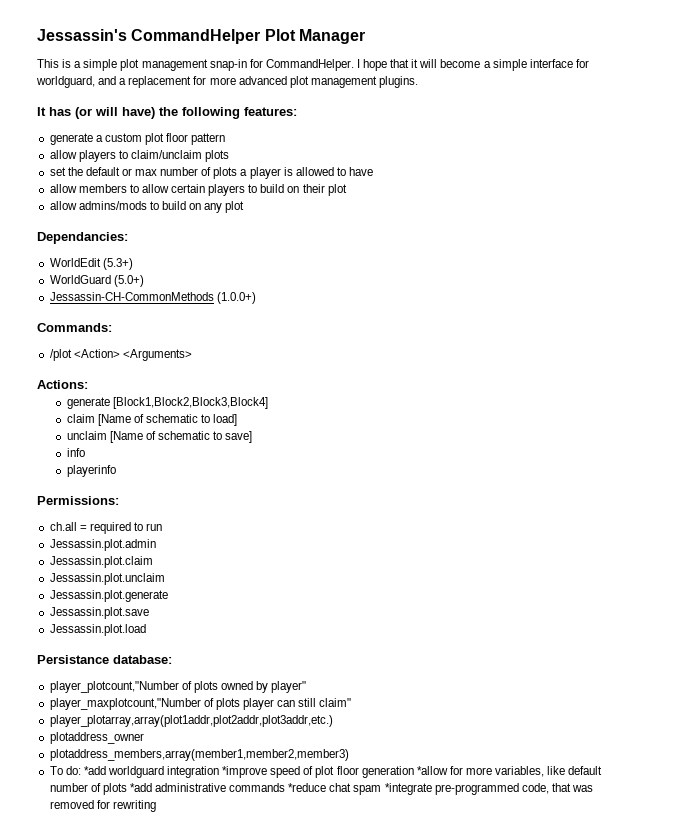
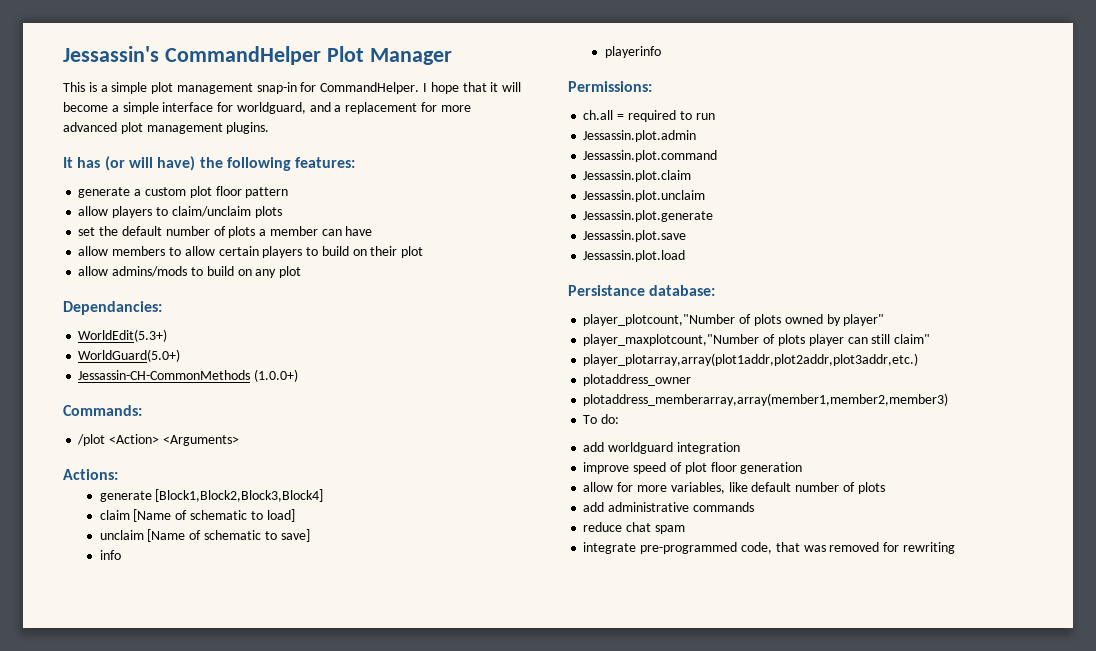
- set the default or max number of plots a player is allowed to have
+ set the default number of plots a member can have
- WorldEdit (5.3+)
- WorldGuard (5.0+)
+ WorldEdit(5.3+)
+ WorldGuard(5.0+)
+ Jessassin.plot.command
- plotaddress_members,array(member1,member2,member3)
+ plotaddress_memberarray,array(member1,member2,member3)
- To do: *add worldguard integration *improve speed of plot floor generation *allow for more variables, like default number of plots *add administrative commands *reduce chat spam *integrate pre-programmed code, that was removed for rewriting
+ To do:
+ add worldguard integration
+ improve speed of plot floor generation
+ allow for more variables, like default number of plots
+ add administrative commands
+ reduce chat spam
+ integrate pre-programmed code, that was removed for rewriting

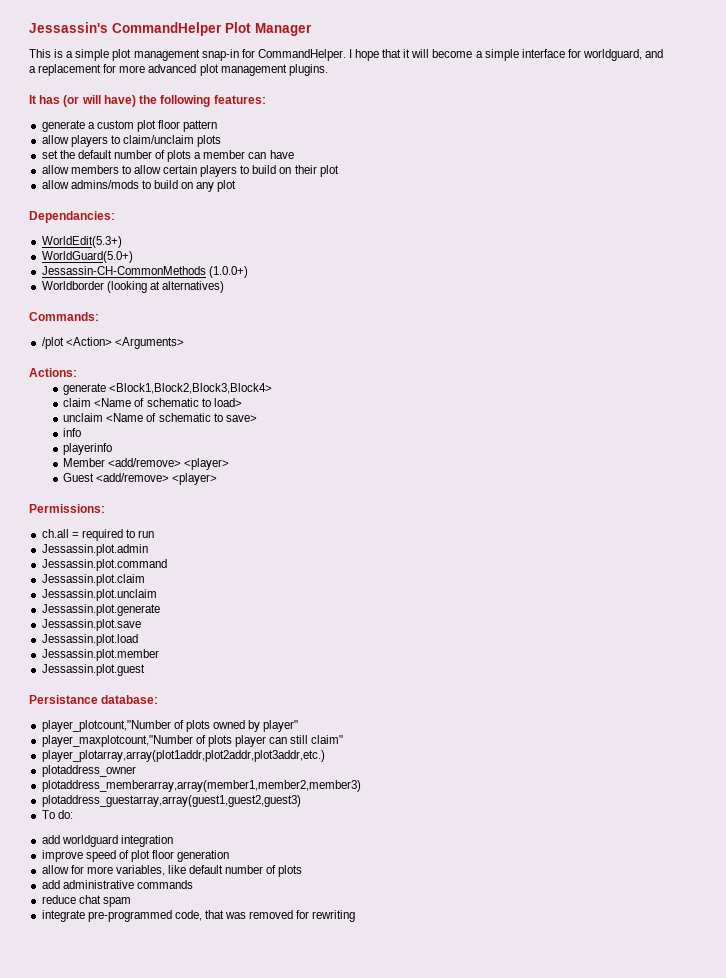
+ Worldborder (looking at alternatives)
- generate [Block1,Block2,Block3,Block4]
+ generate <Block1,Block2,Block3,Block4>
- claim [Name of schematic to load]
+ claim <Name of schematic to load>
- unclaim [Name of schematic to save]
+ unclaim <Name of schematic to save>
+ Member <add/remove> <player>
+ Guest <add/remove> <player>
+ Jessassin.plot.member
+ Jessassin.plot.guest
+ plotaddress_guestarray,array(guest1,guest2,guest3)

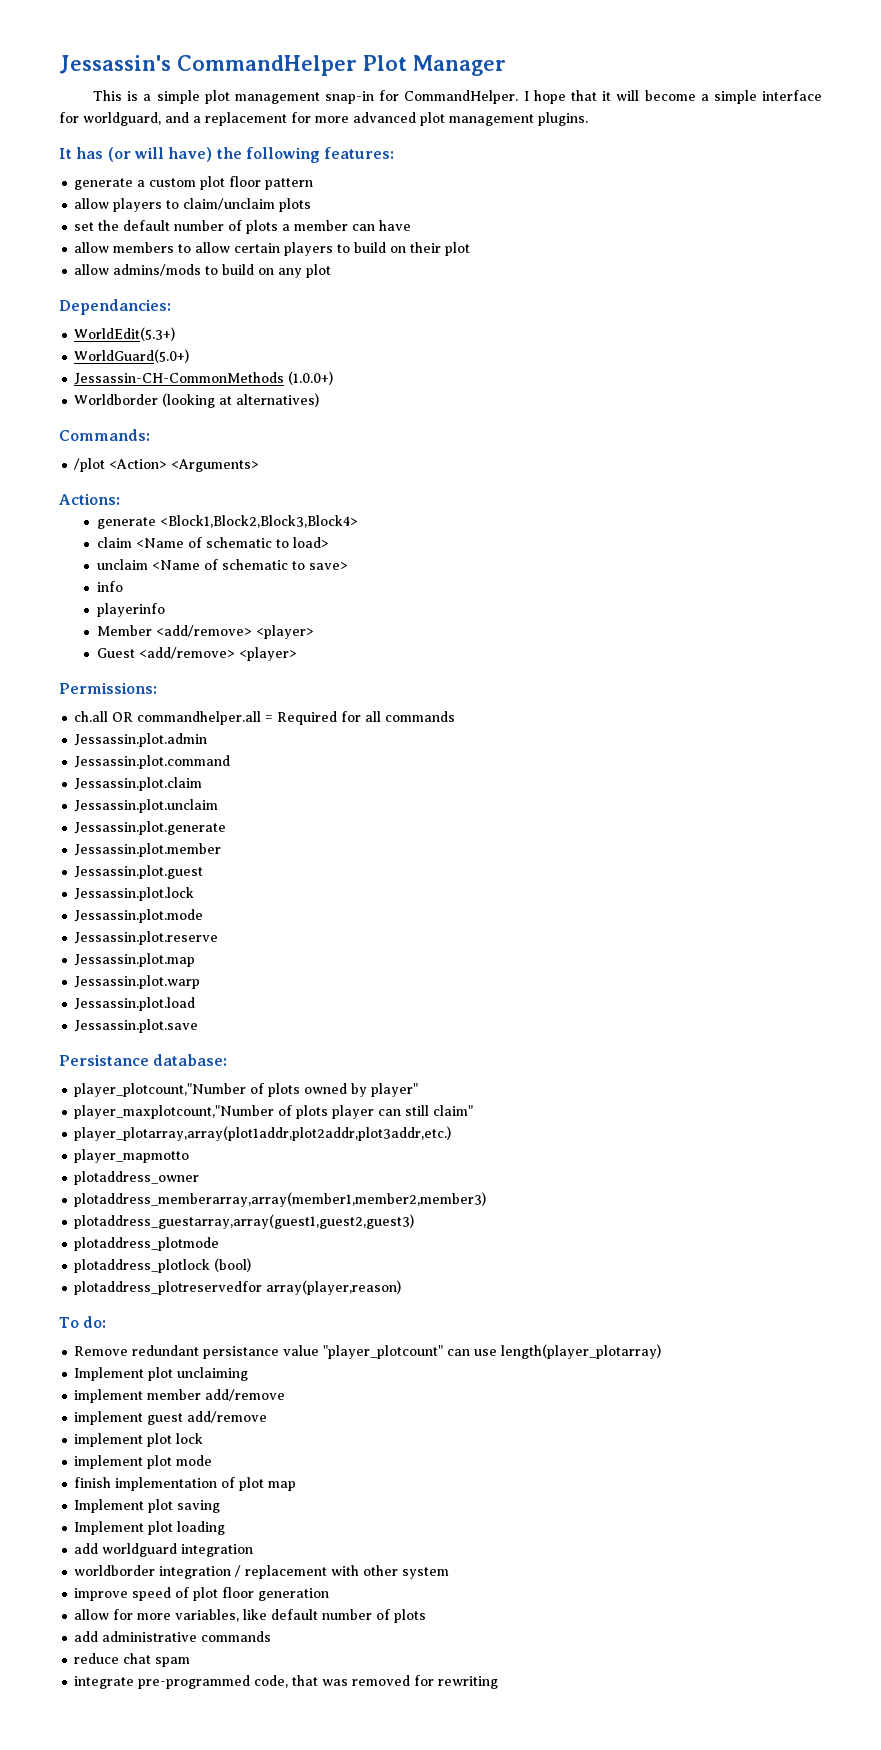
- ch.all = required to run
+ ch.all OR commandhelper.all = Required for all commands
- Jessassin.plot.save
+ Jessassin.plot.member
+ Jessassin.plot.guest
+ Jessassin.plot.lock
+ Jessassin.plot.mode
+ Jessassin.plot.reserve
+ Jessassin.plot.map
+ Jessassin.plot.warp
- Jessassin.plot.member
- Jessassin.plot.guest
+ Jessassin.plot.save
+ player_mapmotto
+ plotaddress_plotmode
+ plotaddress_plotlock (bool)
+ plotaddress_plotreservedfor array(player,reason)
  To do:
+ Remove redundant persistance value "player_plotcount" can use length(player_plotarray)
+ Implement plot unclaiming
+ implement member add/remove
+ implement guest add/remove
+ implement plot lock
+ implement plot mode
+ finish implementation of plot map
+ Implement plot saving
+ Implement plot loading
  add worldguard integration
+ worldborder integration / replacement with other system

